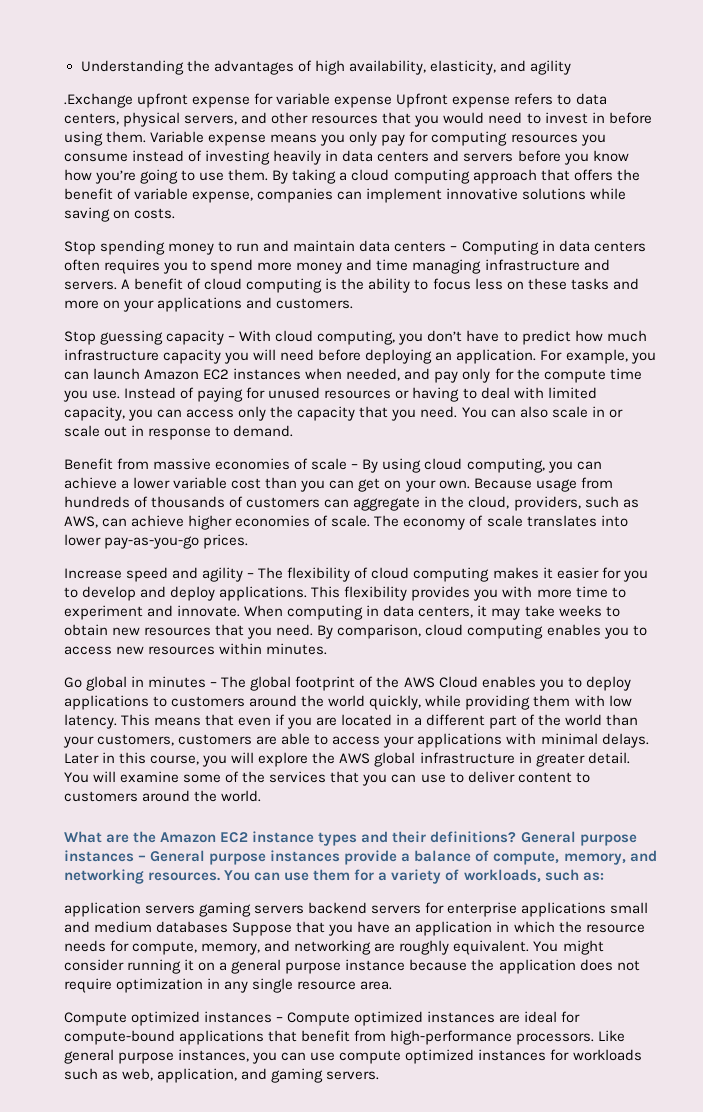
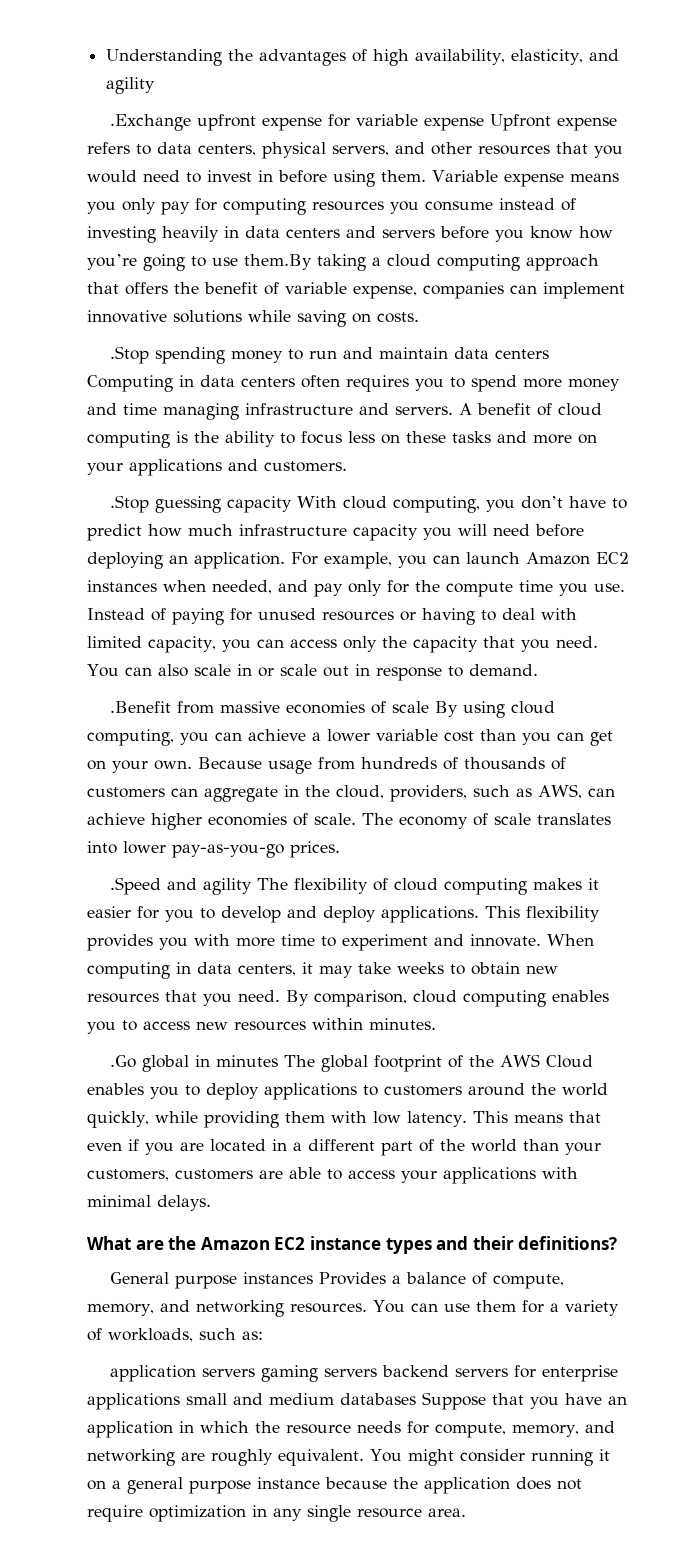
- Variable expense means you only pay for computing resources you consume instead of investing heavily in data centers and servers before you know how you’re going to use them. By taking a cloud computing approach that offers the benefit of variable expense, companies can implement innovative solutions while saving on costs.
+ Variable expense means you only pay for computing resources you consume instead of investing heavily in data centers and servers before you know how you’re going to use them.By taking a cloud computing approach that offers the benefit of variable expense, companies can implement innovative solutions while saving on costs.
- Stop spending money to run and maintain data centers – Computing in data centers often requires you to spend more money and time managing infrastructure and servers.
+ .Stop spending money to run and maintain data centers Computing in data centers often requires you to spend more money and time managing infrastructure and servers.
- Stop guessing capacity – With cloud computing, you don’t have to predict how much infrastructure capacity you will need before deploying an application.
+ .Stop guessing capacity With cloud computing, you don’t have to predict how much infrastructure capacity you will need before deploying an application.
- Benefit from massive economies of scale – By using cloud computing, you can achieve a lower variable cost than you can get on your own.
+ .Benefit from massive economies of scale By using cloud computing, you can achieve a lower variable cost than you can get on your own.
- Increase speed and agility – The flexibility of cloud computing makes it easier for you to develop and deploy applications.
+ .Speed and agility The flexibility of cloud computing makes it easier for you to develop and deploy applications.
- Go global in minutes – The global footprint of the AWS Cloud enables you to deploy applications to customers around the world quickly, while providing them with low latency.
+ .Go global in minutes The global footprint of the AWS Cloud enables you to deploy applications to customers around the world quickly, while providing them with low latency.
- Later in this course, you will explore the AWS global infrastructure in greater detail. You will examine some of the services that you can use to deliver content to customers around the world.
- What are the Amazon EC2 instance types and their definitions? General purpose instances – General purpose instances provide a balance of compute, memory, and networking resources.
+ What are the Amazon EC2 instance types and their definitions?
+ General purpose instances Provides a balance of compute, memory, and networking resources.
- Compute optimized instances – Compute optimized instances are ideal for compute-bound applications that benefit from high-performance processors. Like general purpose instances, you can use compute optimized instances for workloads such as web, application, and gaming servers.

